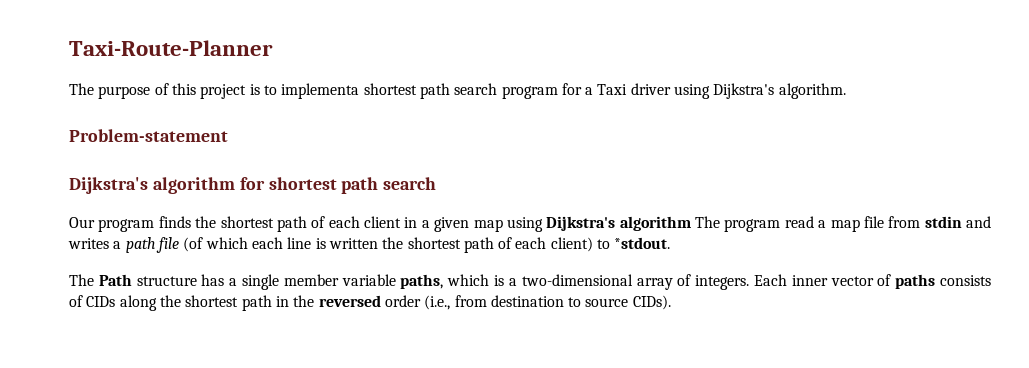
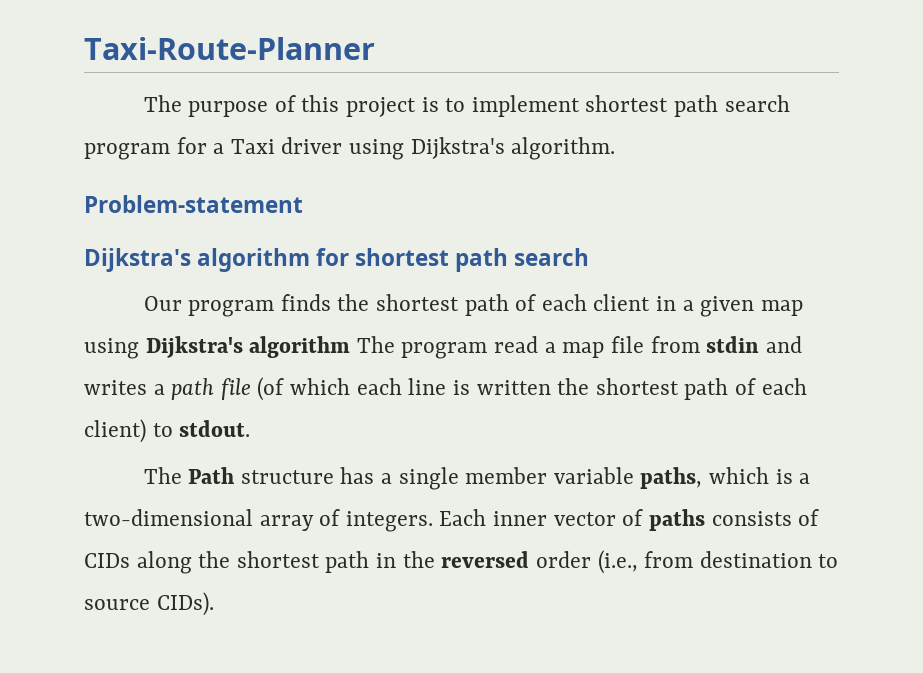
- The purpose of this project is to implementa shortest path search program for a Taxi driver using Dijkstra's algorithm.
+ The purpose of this project is to implement shortest path search program for a Taxi driver using Dijkstra's algorithm.
- Our program finds the shortest path of each client in a given map using Dijkstra's algorithm The program read a map file from stdin and writes a path file (of which each line is written the shortest path of each client) to *stdout.
+ Our program finds the shortest path of each client in a given map using Dijkstra's algorithm The program read a map file from stdin and writes a path file (of which each line is written the shortest path of each client) to stdout.

